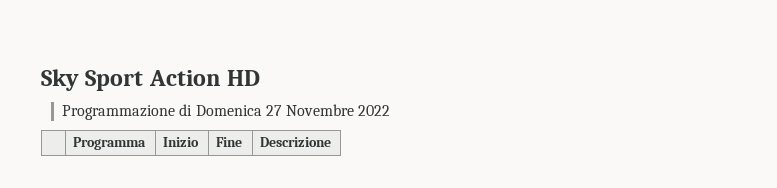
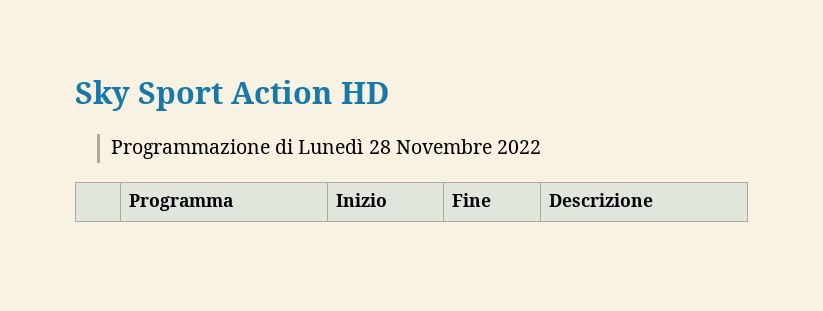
- Programmazione di Domenica 27 Novembre 2022
+ Programmazione di Lunedì 28 Novembre 2022

